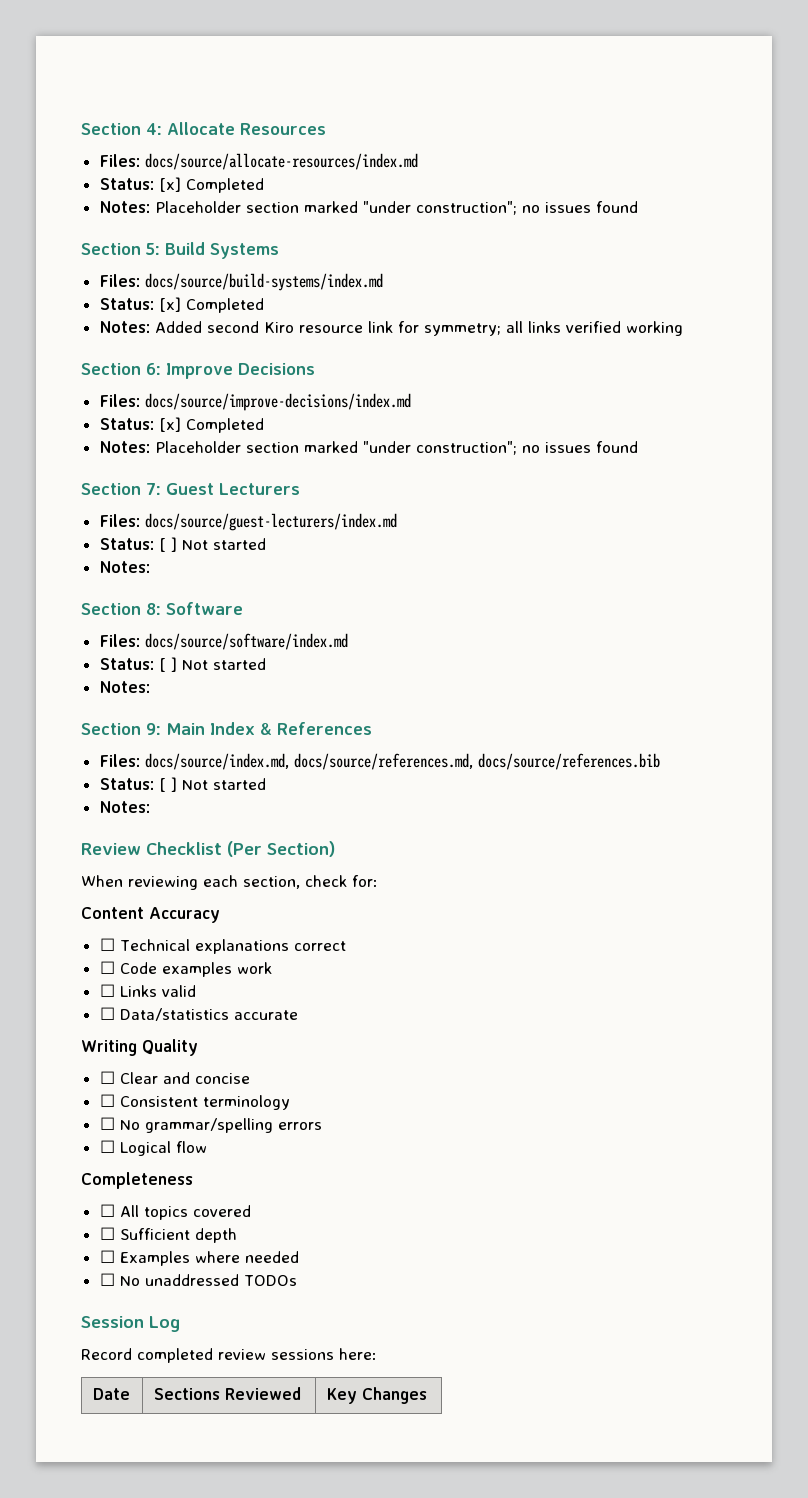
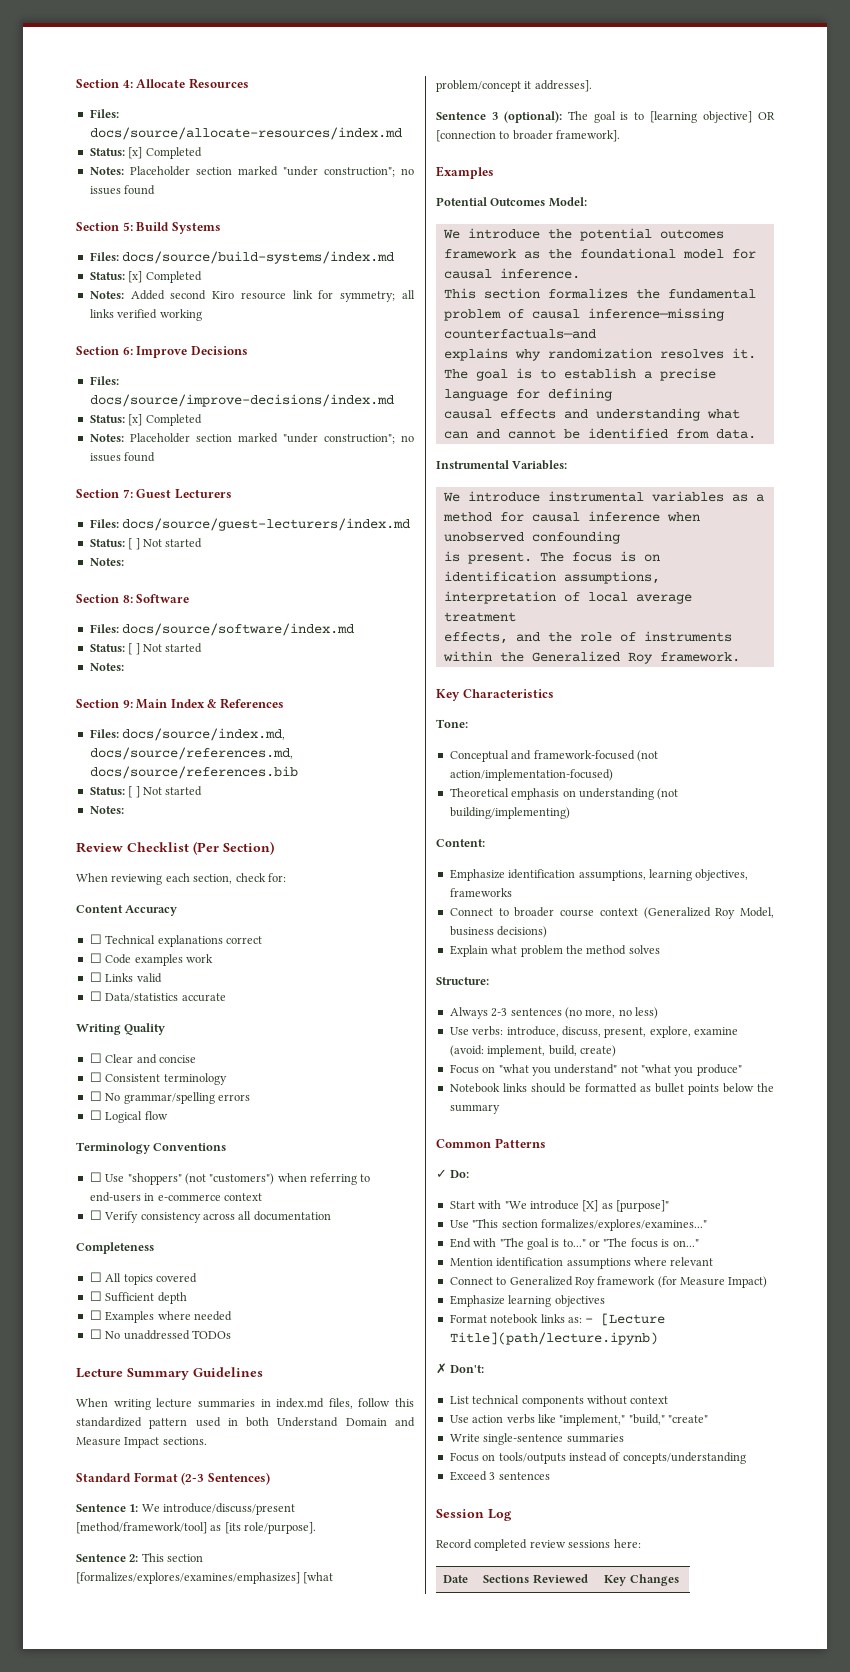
+ Terminology Conventions
+ ☐ Use "shoppers" (not "customers") when referring to end-users in e-commerce context
+ ☐ Verify consistency across all documentation
+ Lecture Summary Guidelines
+ When writing lecture summaries in index.md files, follow this standardized pattern used in both Understand Domain and Measure Impact sections.
+ Standard Format (2-3 Sentences)
+ Sentence 1: We introduce/discuss/present [method/framework/tool] as [its role/purpose].
+ Sentence 2: This section [formalizes/explores/examines/emphasizes] [what problem/concept it addresses].
+ Sentence 3 (optional): The goal is to [learning objective] OR [connection to broader framework].
+ Examples
+ Potential Outcomes Model:
+ We introduce the potential outcomes framework as the foundational model for causal inference.
+ This section formalizes the fundamental problem of causal inference—missing counterfactuals—and
+ explains why randomization resolves it. The goal is to establish a precise language for defining
+ causal effects and understanding what can and cannot be identified from data.
+ Instrumental Variables:
+ We introduce instrumental variables as a method for causal inference when unobserved confounding
+ is present. The focus is on identification assumptions, interpretation of local average treatment
+ effects, and the role of instruments within the Generalized Roy framework.
+ Key Characteristics
+ Tone:
+ Conceptual and framework-focused (not action/implementation-focused)
+ Theoretical emphasis on understanding (not building/implementing)
+ Content:
+ Emphasize identification assumptions, learning objectives, frameworks
+ Connect to broader course context (Generalized Roy Model, business decisions)
+ Explain what problem the method solves
+ Structure:
+ Always 2-3 sentences (no more, no less)
+ Use verbs: introduce, discuss, present, explore, examine (avoid: implement, build, create)
+ Focus on "what you understand" not "what you produce"
+ Notebook links should be formatted as bullet points below the summary
+ Common Patterns
+ ✓ Do:
+ Start with "We introduce [X] as [purpose]"
+ Use "This section formalizes/explores/examines..."
+ End with "The goal is to..." or "The focus is on..."
+ Mention identification assumptions where relevant
+ Connect to Generalized Roy framework (for Measure Impact)
+ Emphasize learning objectives
+ Format notebook links as: - [Lecture Title](path/lecture.ipynb)
+ ✗ Don't:
+ List technical components without context
+ Use action verbs like "implement," "build," "create"
+ Write single-sentence summaries
+ Focus on tools/outputs instead of concepts/understanding
+ Exceed 3 sentences

